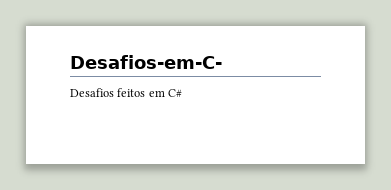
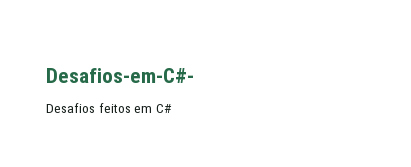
- Desafios-em-C-
+ Desafios-em-C#-

